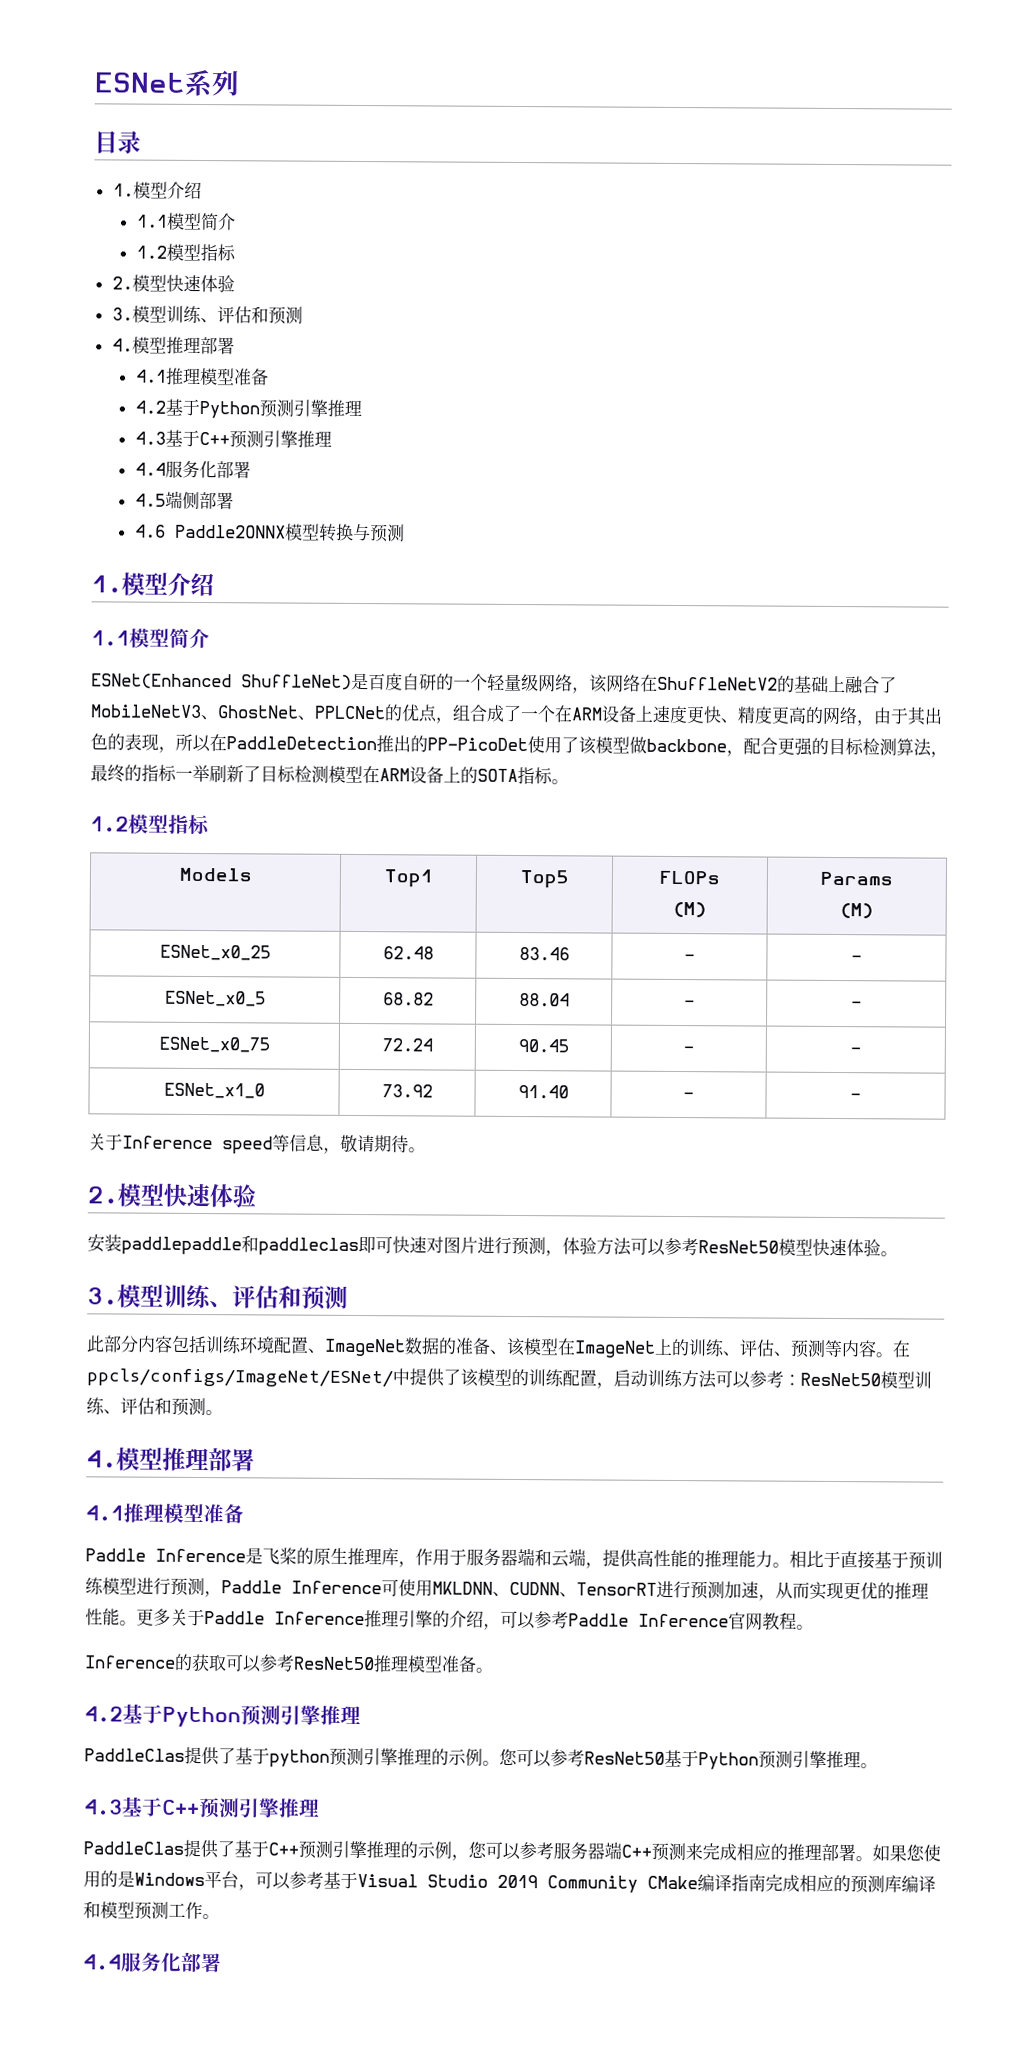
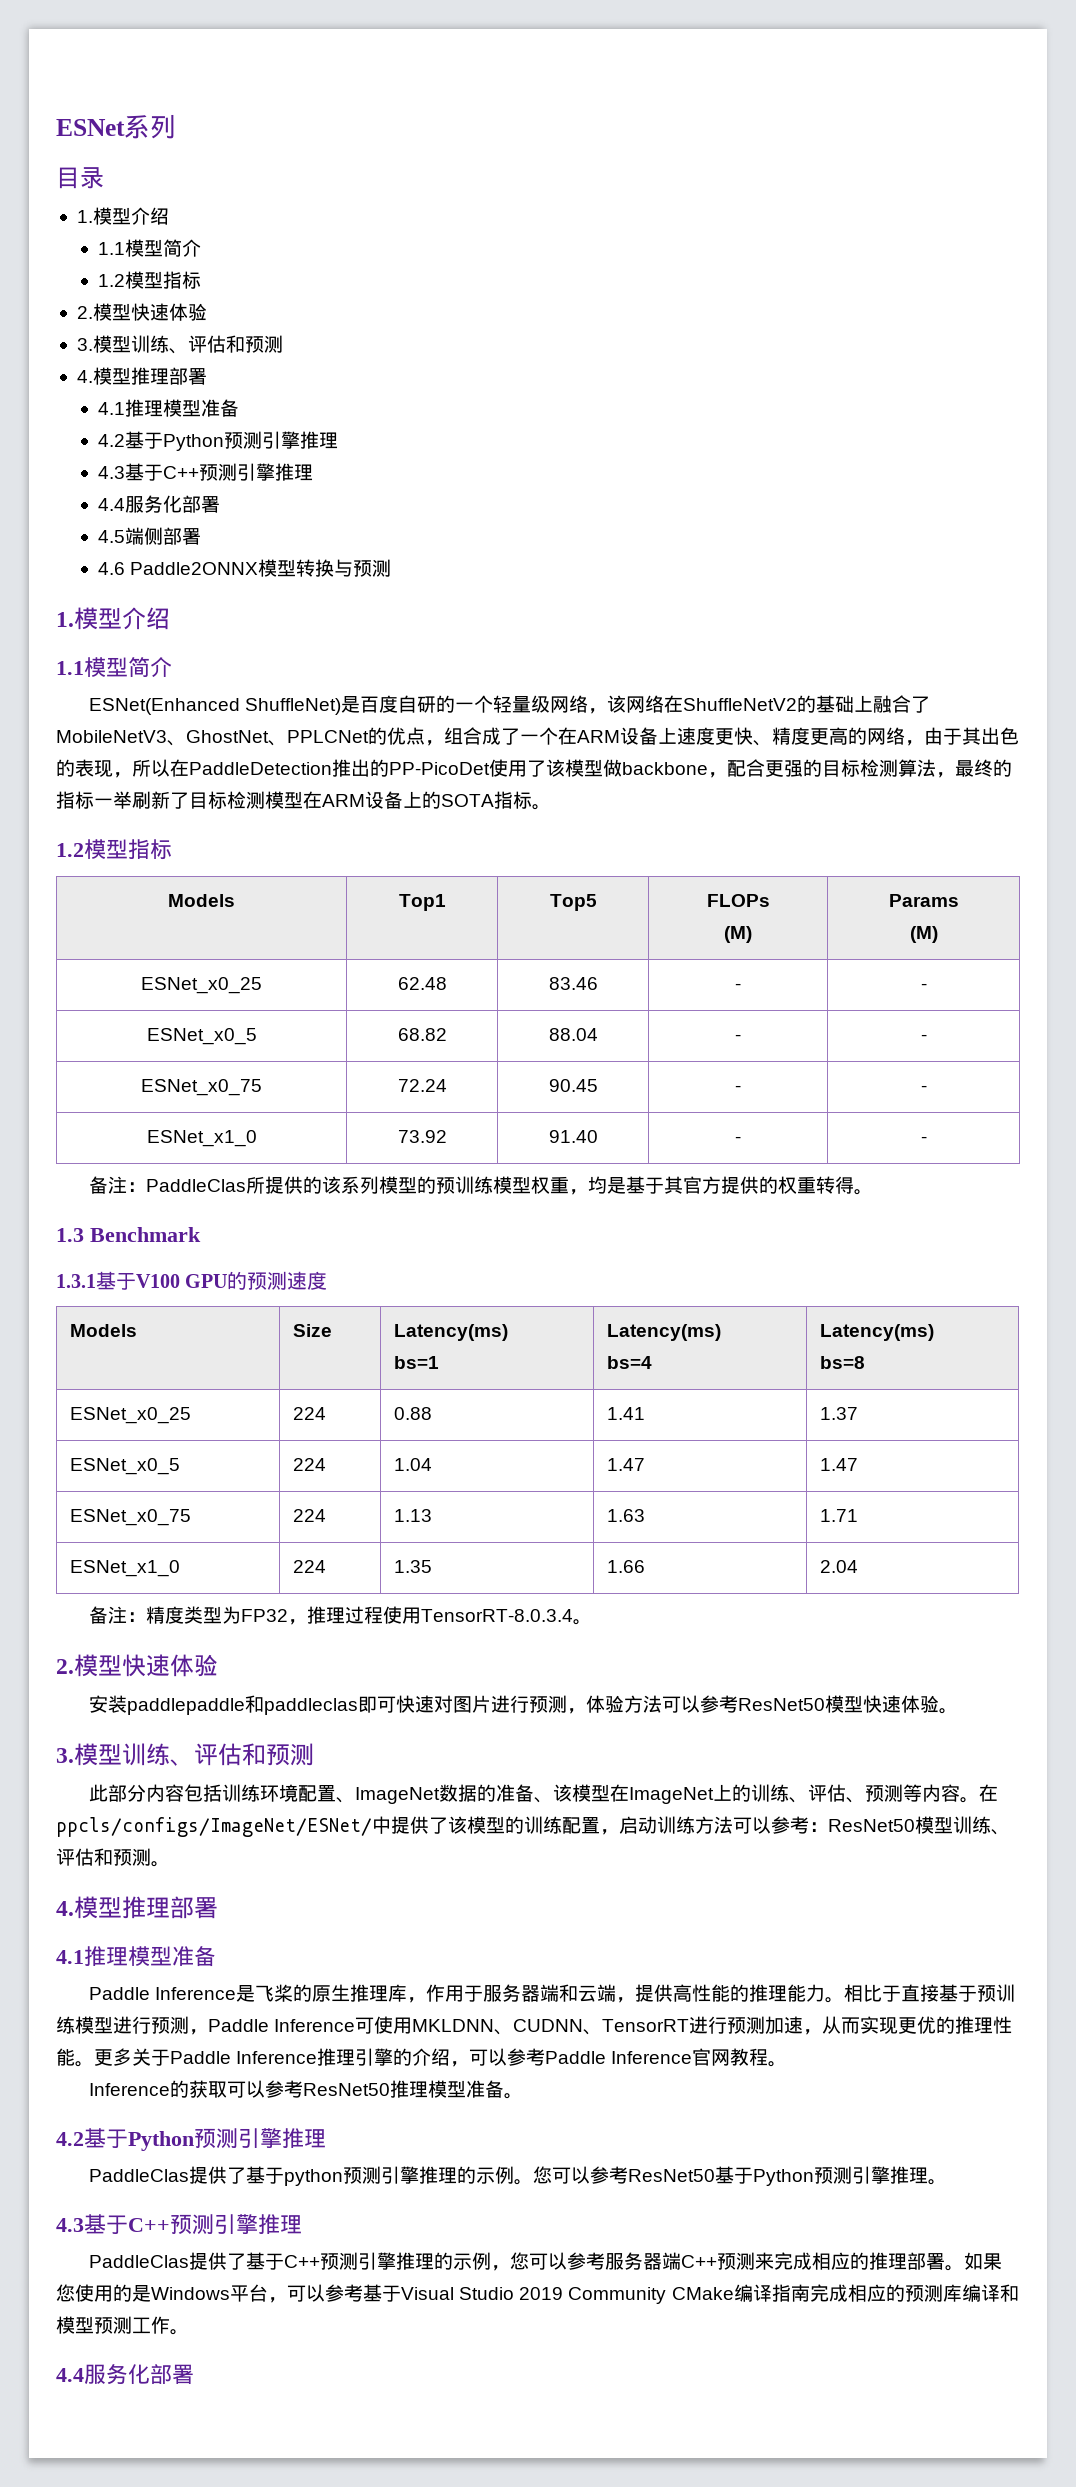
- 关于Inference speed等信息，敬请期待。
+ 备注：PaddleClas所提供的该系列模型的预训练模型权重，均是基于其官方提供的权重转得。
+ 1.3 Benchmark
+ 1.3.1基于V100 GPU的预测速度
+ Models | Size | Latency(ms)
+ bs=1 | Latency(ms)
+ bs=4 | Latency(ms)
+ bs=8
+ ESNet_x0_25 | 224 | 0.88 | 1.41 | 1.37
+ ESNet_x0_5 | 224 | 1.04 | 1.47 | 1.47
+ ESNet_x0_75 | 224 | 1.13 | 1.63 | 1.71
+ ESNet_x1_0 | 224 | 1.35 | 1.66 | 2.04
+ 备注：精度类型为FP32，推理过程使用TensorRT-8.0.3.4。

